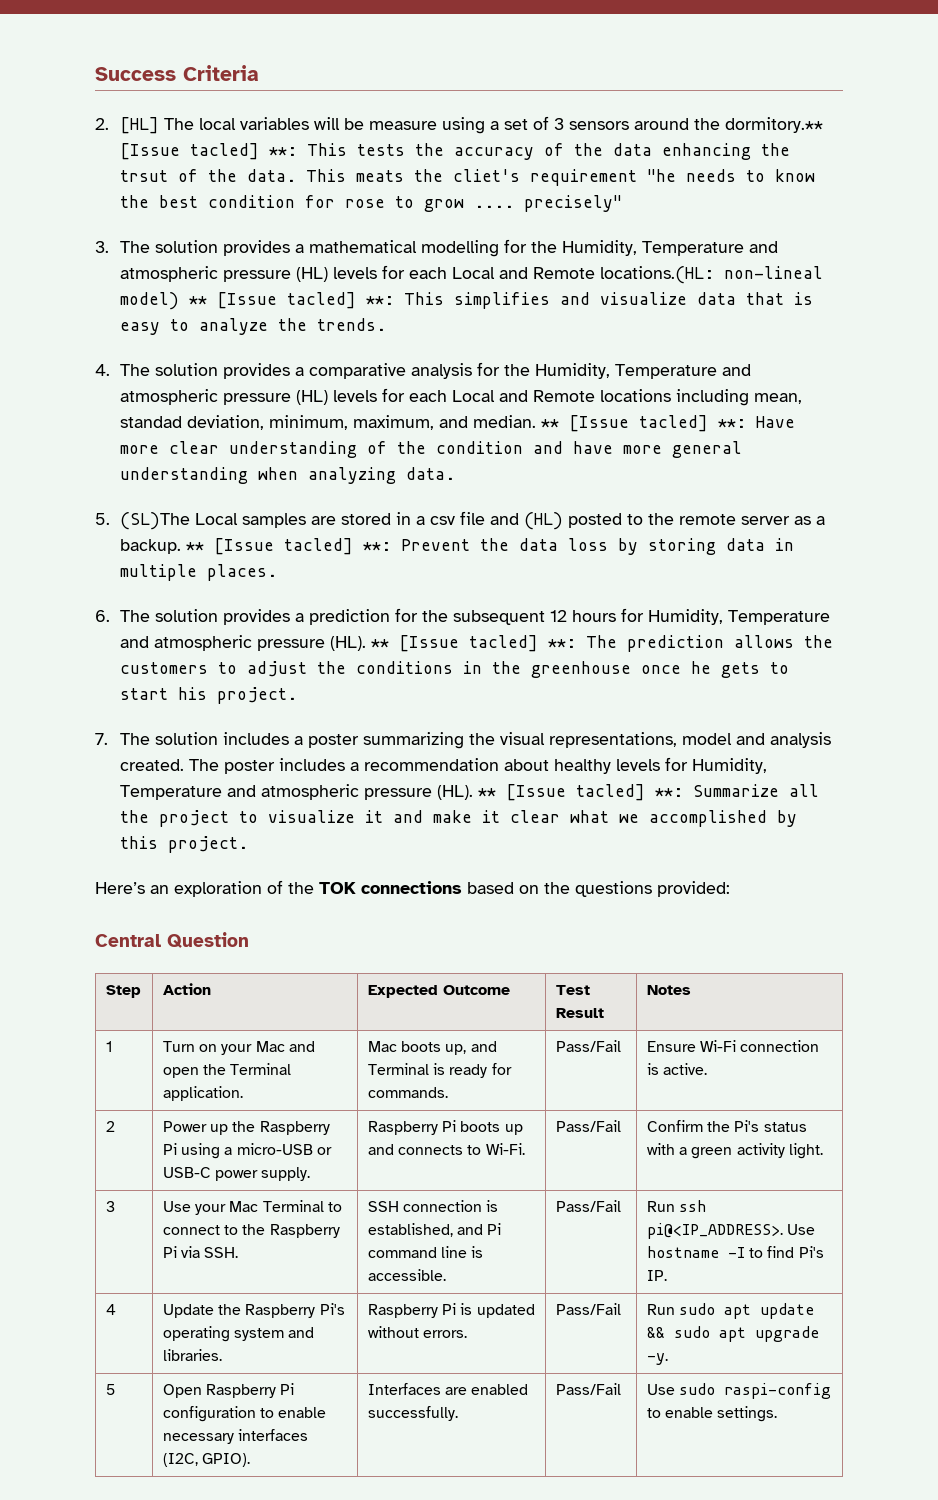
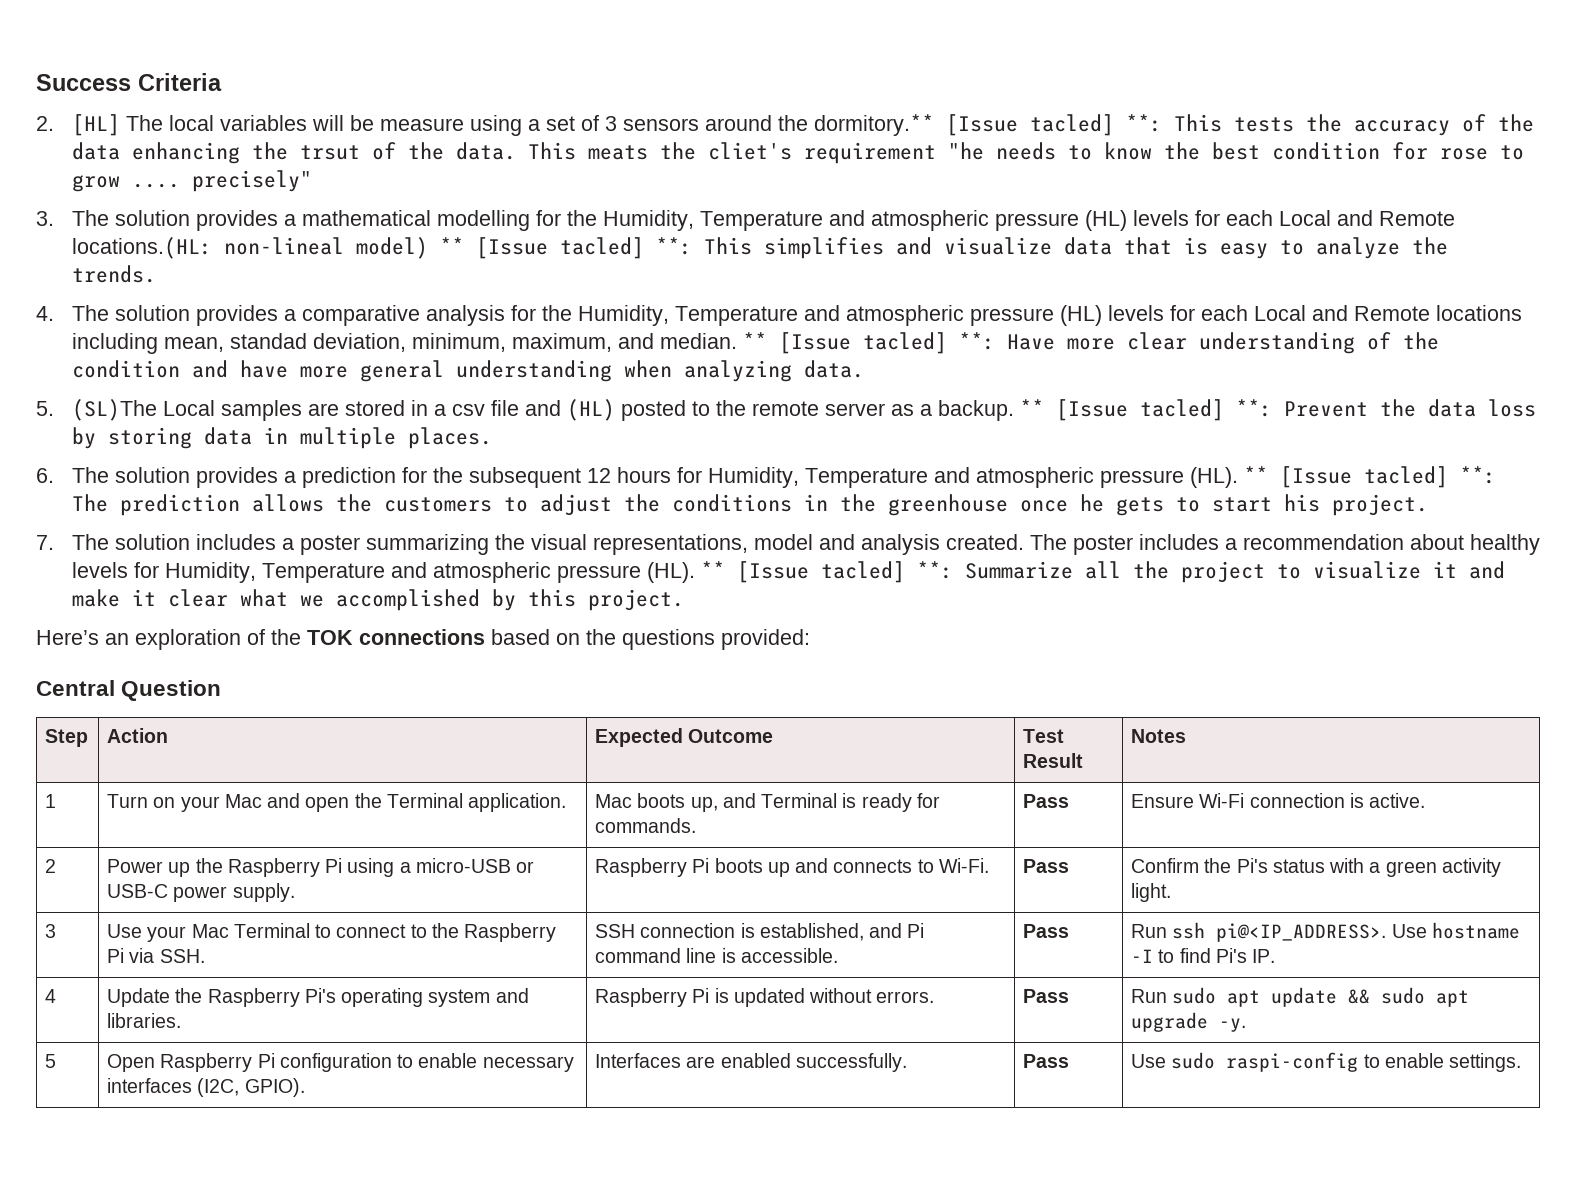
- 1 | Turn on your Mac and open the Terminal application. | Mac boots up, and Terminal is ready for commands. | Pass/Fail | Ensure Wi-Fi connection is active.
+ 1 | Turn on your Mac and open the Terminal application. | Mac boots up, and Terminal is ready for commands. | Pass | Ensure Wi-Fi connection is active.
- 2 | Power up the Raspberry Pi using a micro-USB or USB-C power supply. | Raspberry Pi boots up and connects to Wi-Fi. | Pass/Fail | Confirm the Pi's status with a green activity light.
+ 2 | Power up the Raspberry Pi using a micro-USB or USB-C power supply. | Raspberry Pi boots up and connects to Wi-Fi. | Pass | Confirm the Pi's status with a green activity light.
- 3 | Use your Mac Terminal to connect to the Raspberry Pi via SSH. | SSH connection is established, and Pi command line is accessible. | Pass/Fail | Run ssh pi@<IP_ADDRESS>. Use hostname -I to find Pi's IP.
+ 3 | Use your Mac Terminal to connect to the Raspberry Pi via SSH. | SSH connection is established, and Pi command line is accessible. | Pass | Run ssh pi@<IP_ADDRESS>. Use hostname -I to find Pi's IP.
- 4 | Update the Raspberry Pi's operating system and libraries. | Raspberry Pi is updated without errors. | Pass/Fail | Run sudo apt update && sudo apt upgrade -y.
+ 4 | Update the Raspberry Pi's operating system and libraries. | Raspberry Pi is updated without errors. | Pass | Run sudo apt update && sudo apt upgrade -y.
- 5 | Open Raspberry Pi configuration to enable necessary interfaces (I2C, GPIO). | Interfaces are enabled successfully. | Pass/Fail | Use sudo raspi-config to enable settings.
+ 5 | Open Raspberry Pi configuration to enable necessary interfaces (I2C, GPIO). | Interfaces are enabled successfully. | Pass | Use sudo raspi-config to enable settings.

